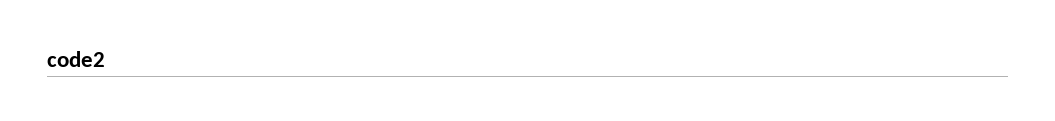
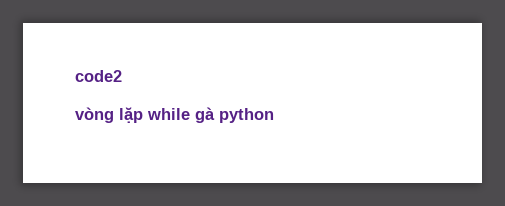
+ vòng lặp while gà python

